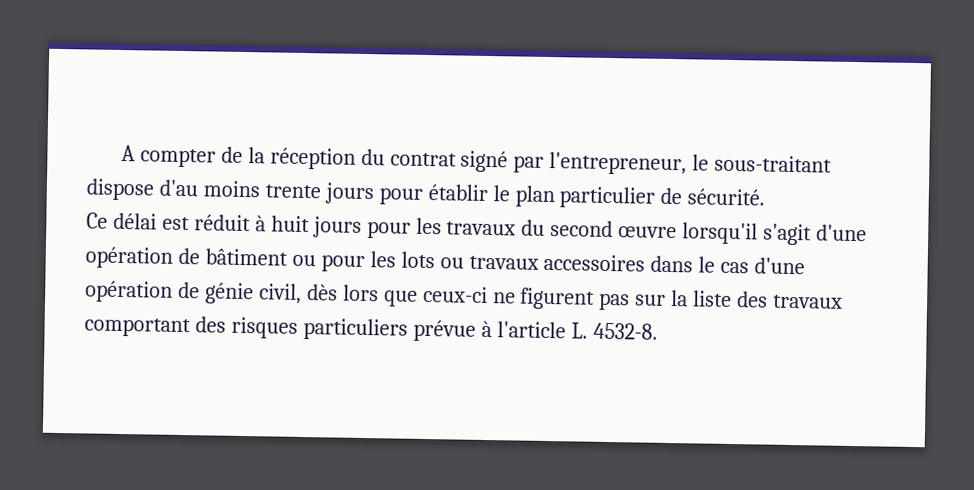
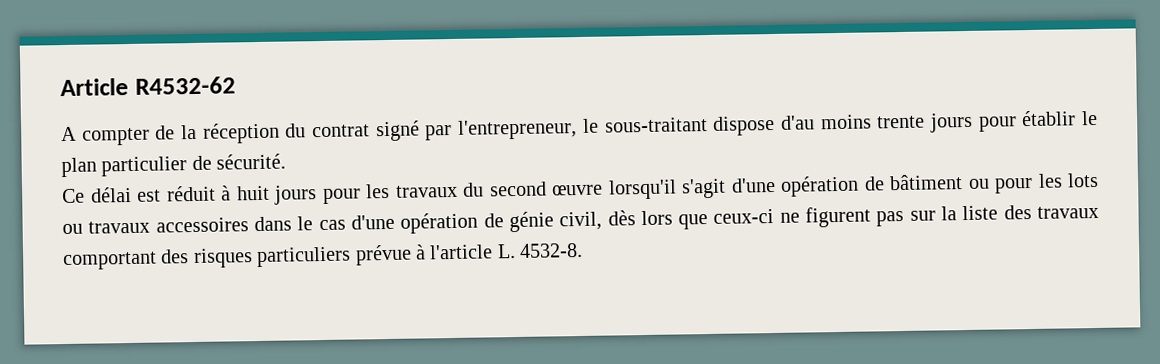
+ Article R4532-62

